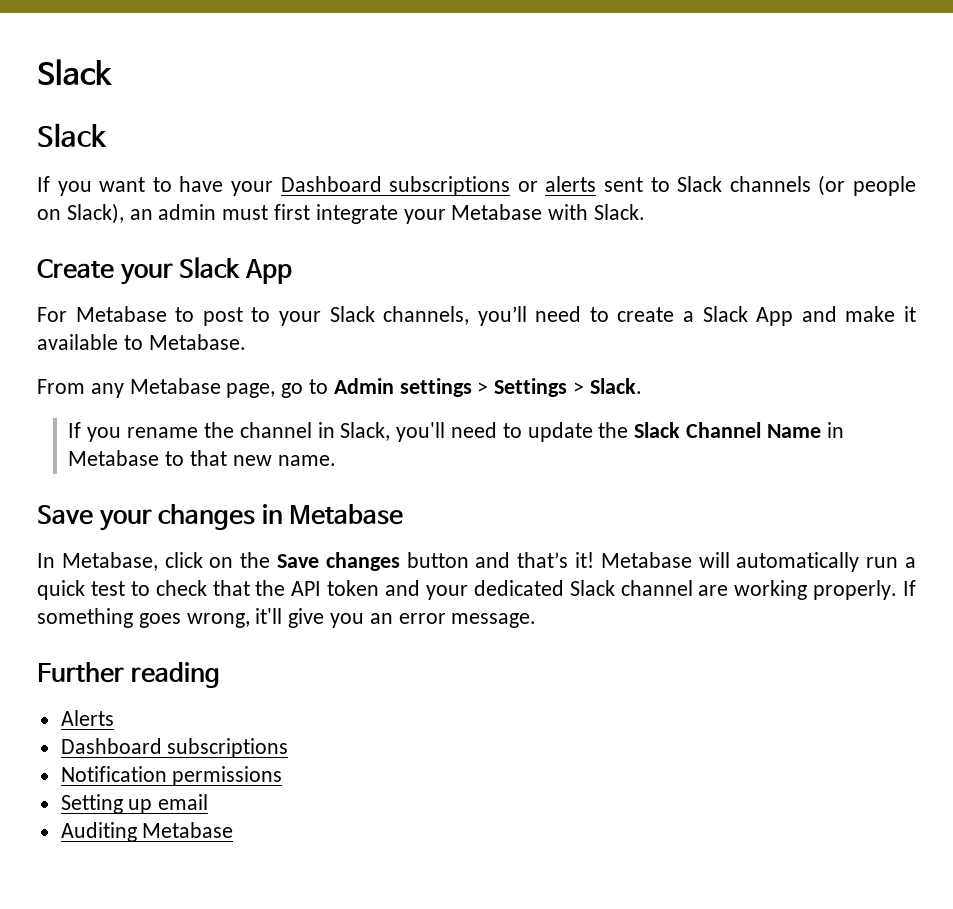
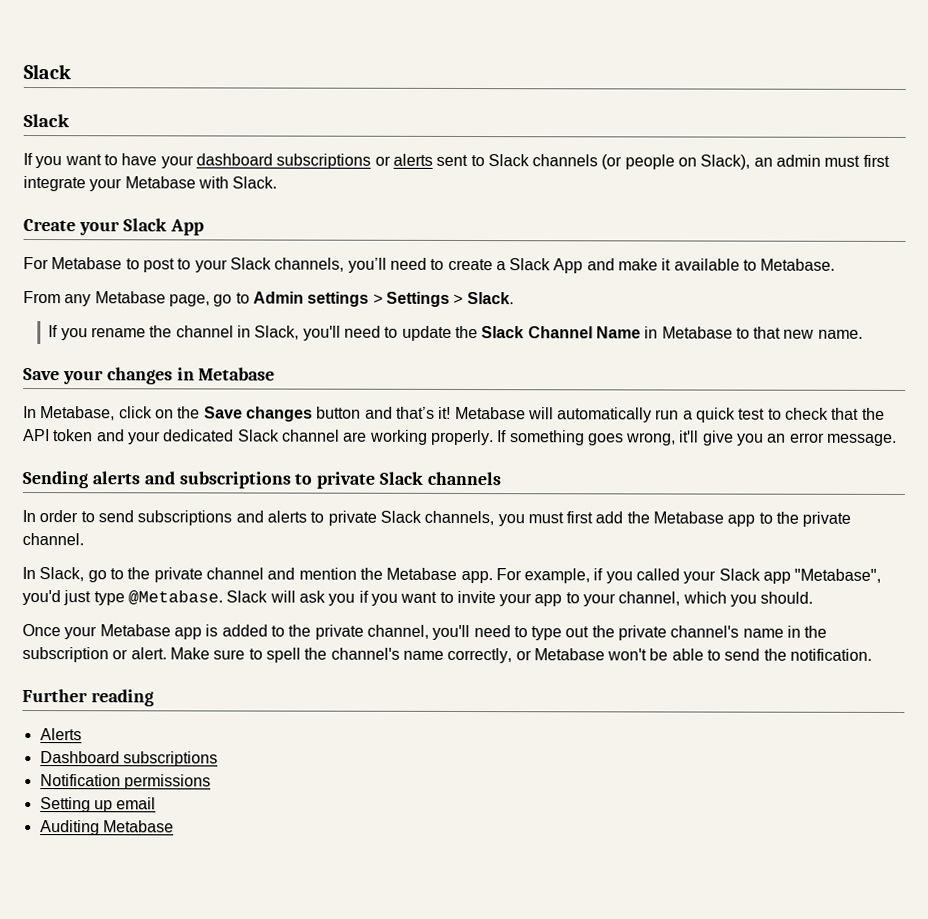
- If you want to have your Dashboard subscriptions or alerts sent to Slack channels (or people on Slack), an admin must first integrate your Metabase with Slack.
+ If you want to have your dashboard subscriptions or alerts sent to Slack channels (or people on Slack), an admin must first integrate your Metabase with Slack.
+ Sending alerts and subscriptions to private Slack channels
+ In order to send subscriptions and alerts to private Slack channels, you must first add the Metabase app to the private channel.
+ In Slack, go to the private channel and mention the Metabase app. For example, if you called your Slack app "Metabase", you'd just type @Metabase. Slack will ask you if you want to invite your app to your channel, which you should.
+ Once your Metabase app is added to the private channel, you'll need to type out the private channel's name in the subscription or alert. Make sure to spell the channel's name correctly, or Metabase won't be able to send the notification.

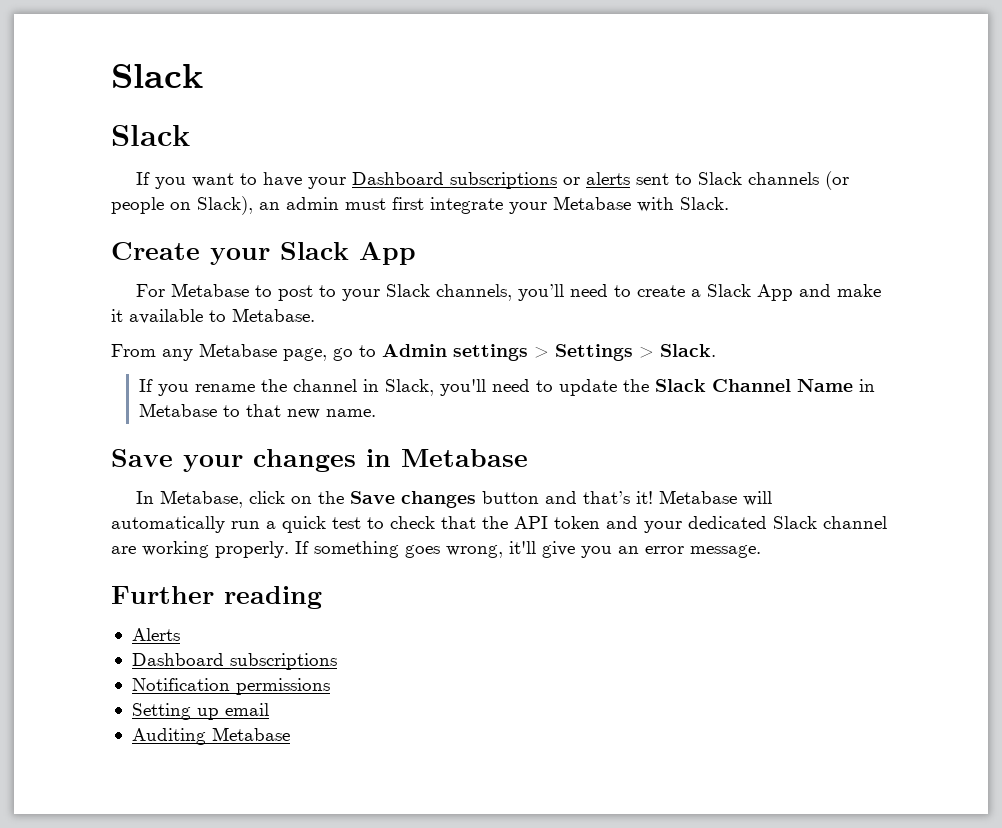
- If you want to have your dashboard subscriptions or alerts sent to Slack channels (or people on Slack), an admin must first integrate your Metabase with Slack.
+ If you want to have your Dashboard subscriptions or alerts sent to Slack channels (or people on Slack), an admin must first integrate your Metabase with Slack.
- Sending alerts and subscriptions to private Slack channels
- In order to send subscriptions and alerts to private Slack channels, you must first add the Metabase app to the private channel.
- In Slack, go to the private channel and mention the Metabase app. For example, if you called your Slack app "Metabase", you'd just type @Metabase. Slack will ask you if you want to invite your app to your channel, which you should.
- Once your Metabase app is added to the private channel, you'll need to type out the private channel's name in the subscription or alert. Make sure to spell the channel's name correctly, or Metabase won't be able to send the notification.

